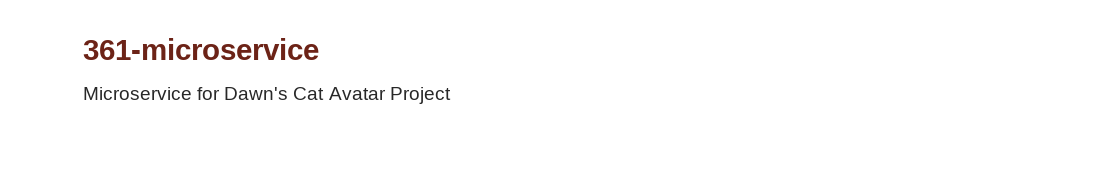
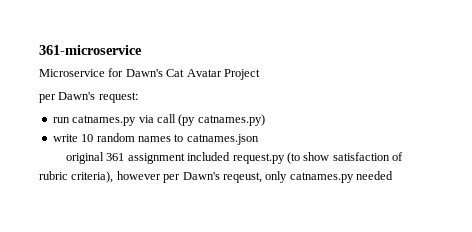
+ per Dawn's request:
+ run catnames.py via call (py catnames.py)
+ write 10 random names to catnames.json
+ original 361 assignment included request.py (to show satisfaction of rubric criteria), however per Dawn's reqeust, only catnames.py needed

